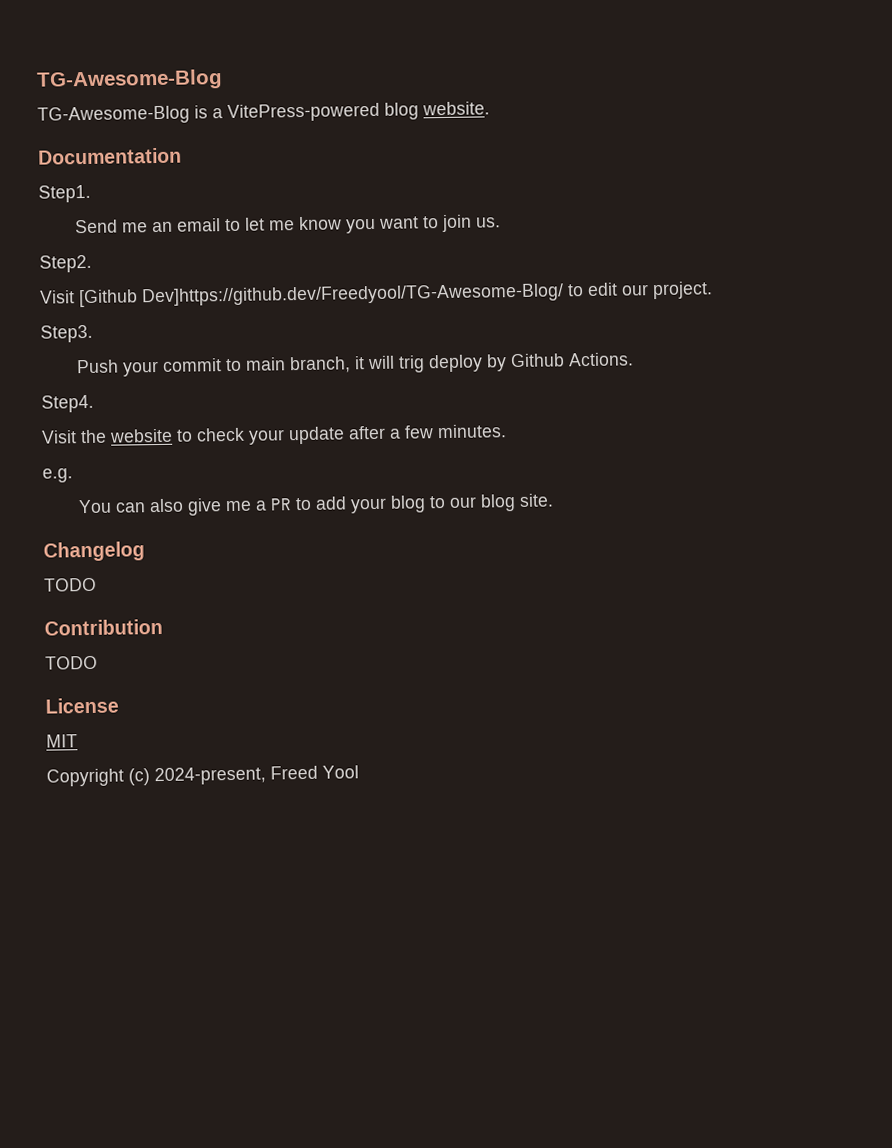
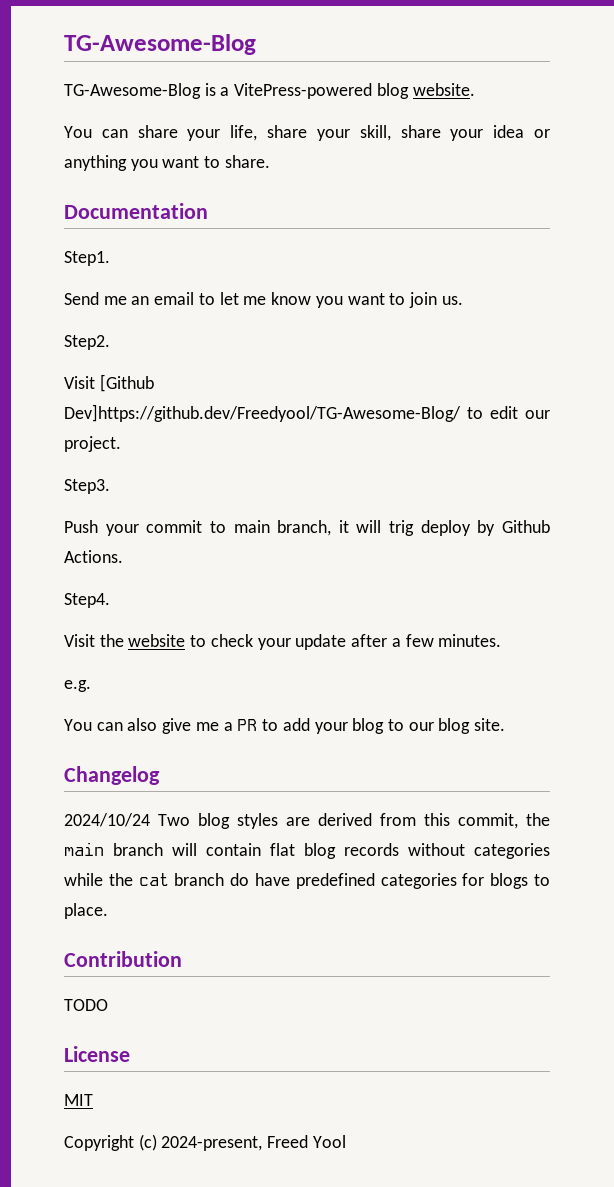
+ You can share your life, share your skill, share your idea or anything you want to share.
  Changelog
- TODO
+ 2024/10/24 Two blog styles are derived from this commit, the main branch will contain flat blog records without categories while the cat branch do have predefined categories for blogs to place.

